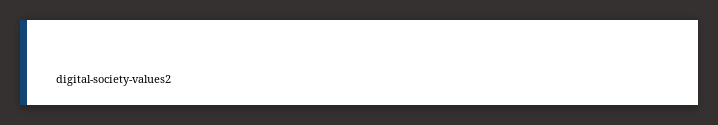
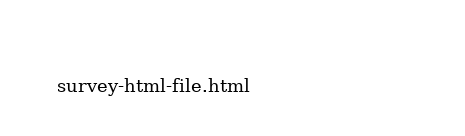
- digital-society-values2
+ survey-html-file.html

